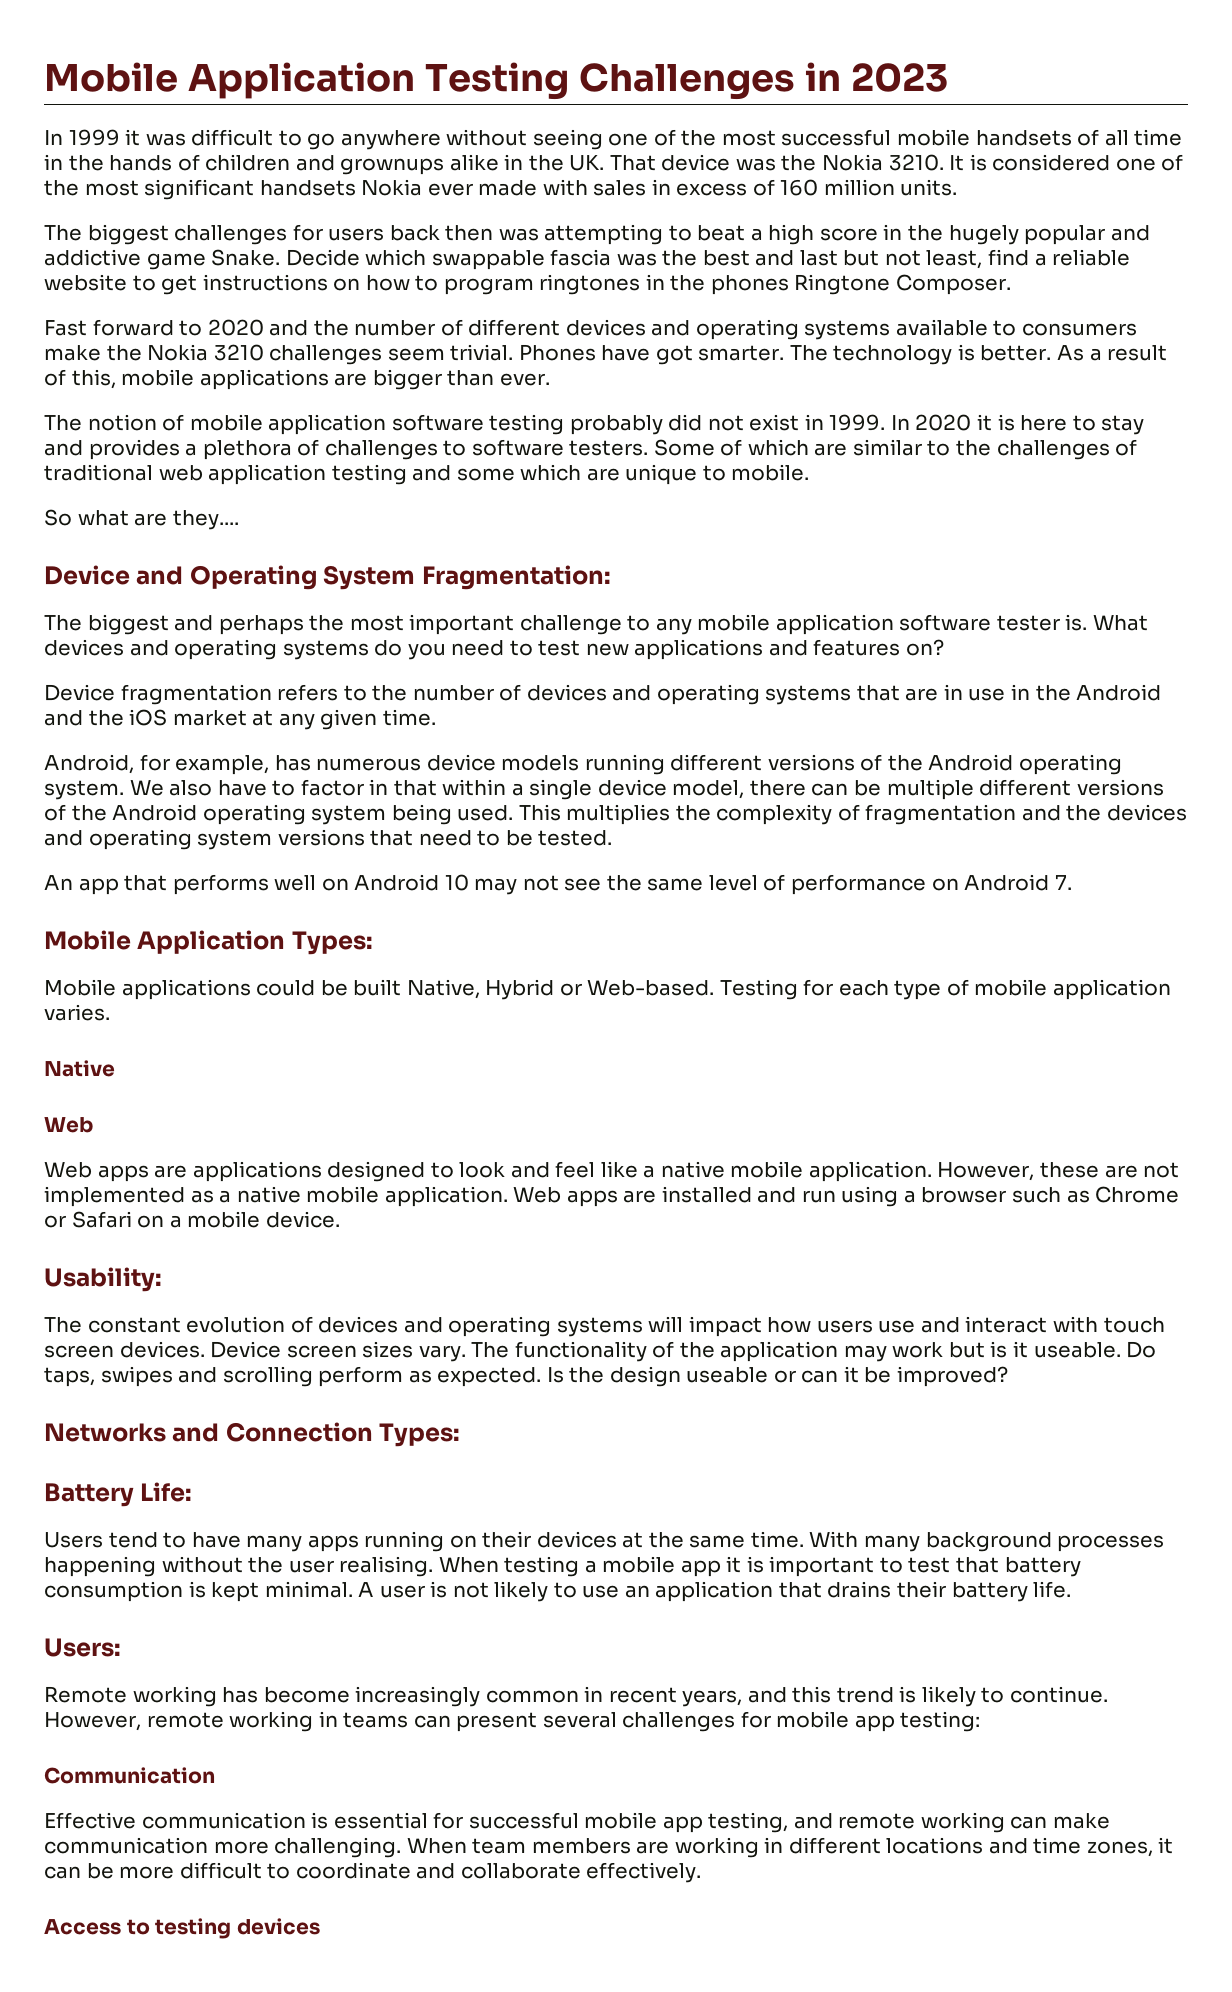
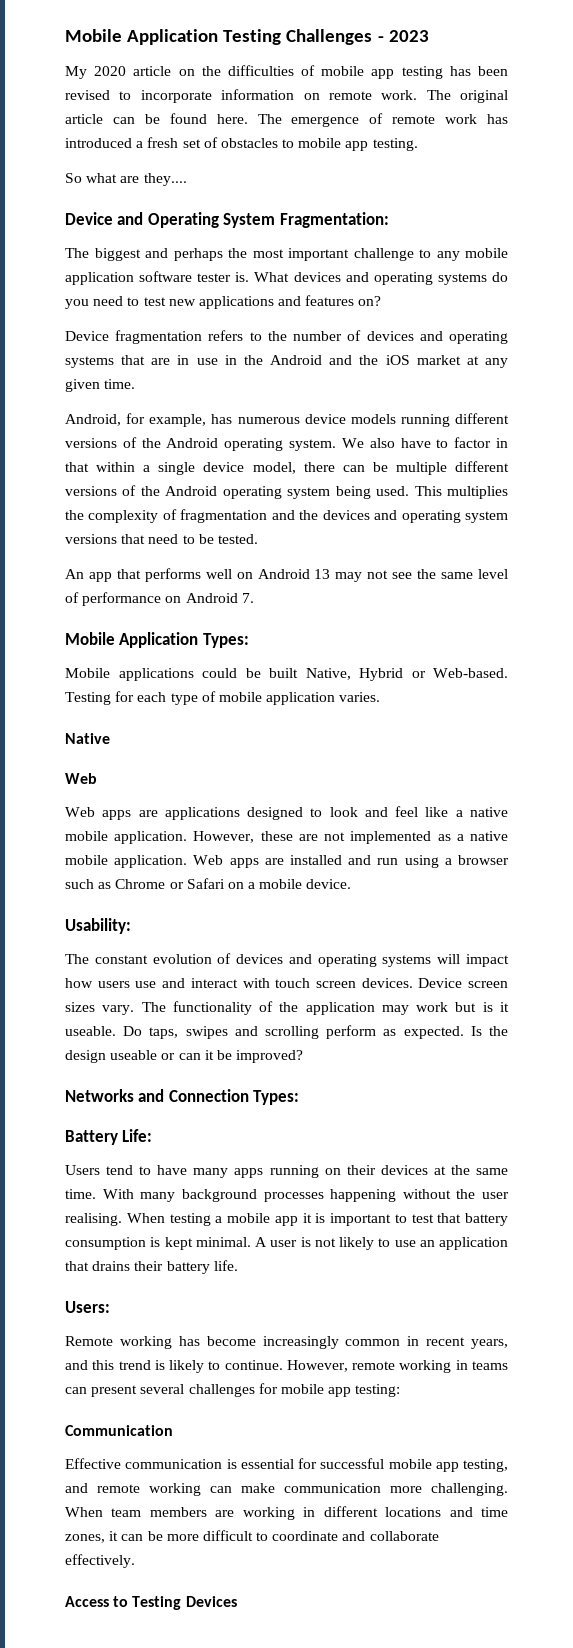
- Mobile Application Testing Challenges in 2023
+ Mobile Application Testing Challenges - 2023
- In 1999 it was difficult to go anywhere without seeing one of the most successful mobile handsets of all time in the hands of children and grownups alike in the UK. That device was the Nokia 3210. It is considered one of the most significant handsets Nokia ever made with sales in excess of 160 million units.
- The biggest challenges for users back then was attempting to beat a high score in the hugely popular and addictive game Snake. Decide which swappable fascia was the best and last but not least, find a reliable website to get instructions on how to program ringtones in the phones Ringtone Composer.
- Fast forward to 2020 and the number of different devices and operating systems available to consumers make the Nokia 3210 challenges seem trivial. Phones have got smarter. The technology is better. As a result of this, mobile applications are bigger than ever.
- The notion of mobile application software testing probably did not exist in 1999. In 2020 it is here to stay and provides a plethora of challenges to software testers. Some of which are similar to the challenges of traditional web application testing and some which are unique to mobile.
+ My 2020 article on the difficulties of mobile app testing has been revised to incorporate information on remote work. The original article can be found here. The emergence of remote work has introduced a fresh set of obstacles to mobile app testing.
- An app that performs well on Android 10 may not see the same level of performance on Android 7.
+ An app that performs well on Android 13 may not see the same level of performance on Android 7.
- Access to testing devices
+ Access to Testing Devices

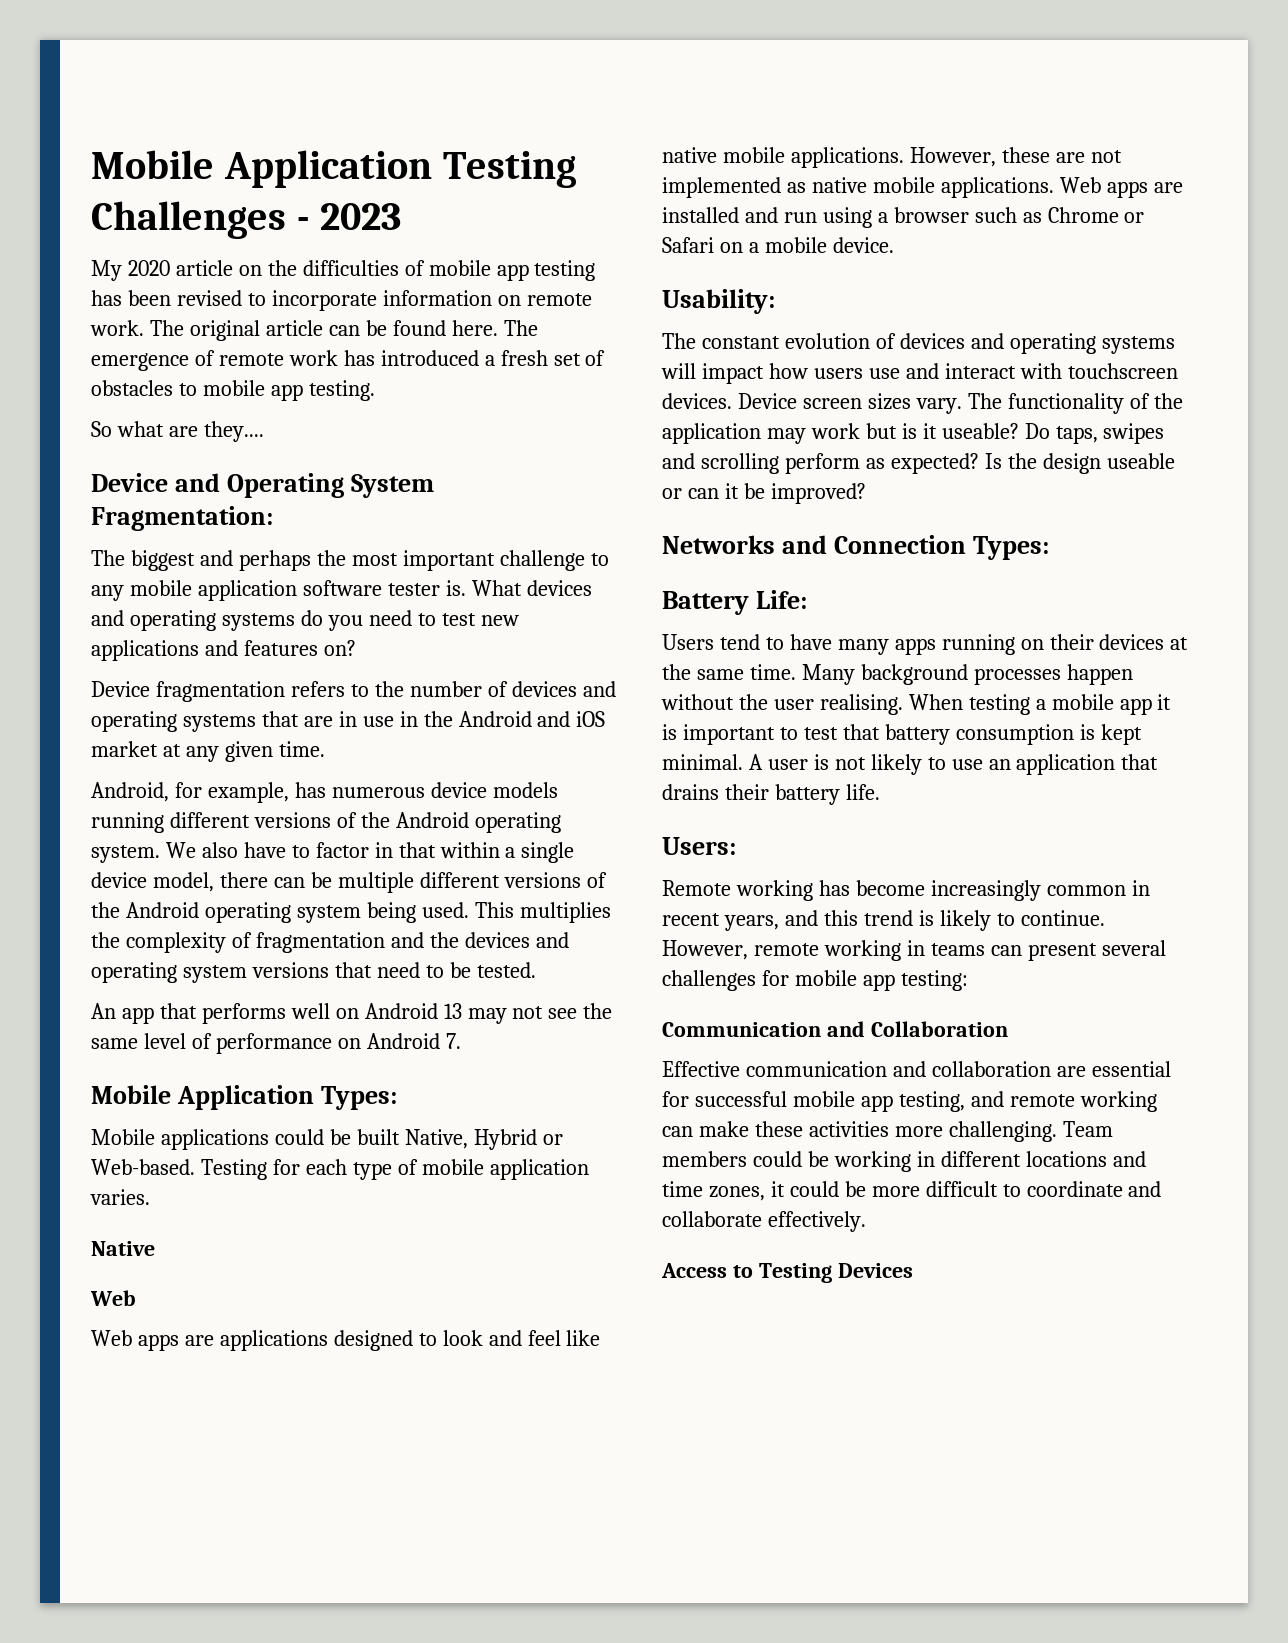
- Device fragmentation refers to the number of devices and operating systems that are in use in the Android and the iOS market at any given time.
+ Device fragmentation refers to the number of devices and operating systems that are in use in the Android and iOS market at any given time.
- Web apps are applications designed to look and feel like a native mobile application.
+ Web apps are applications designed to look and feel like native mobile applications.
- However, these are not implemented as a native mobile application.
+ However, these are not implemented as native mobile applications.
- The constant evolution of devices and operating systems will impact how users use and interact with touch screen devices.
+ The constant evolution of devices and operating systems will impact how users use and interact with touchscreen devices.
- The functionality of the application may work but is it useable.
+ The functionality of the application may work but is it useable?
- Do taps, swipes and scrolling perform as expected.
+ Do taps, swipes and scrolling perform as expected?
- With many background processes happening without the user realising.
+ Many background processes happen without the user realising.
- Communication
+ Communication and Collaboration
- Effective communication is essential for successful mobile app testing, and remote working can make communication more challenging. When team members are working in different locations and time zones, it can be more difficult to coordinate and collaborate effectively.
+ Effective communication and collaboration are essential for successful mobile app testing, and remote working can make these activities more challenging. Team members could be working in different locations and time zones, it could be more difficult to coordinate and collaborate effectively.

